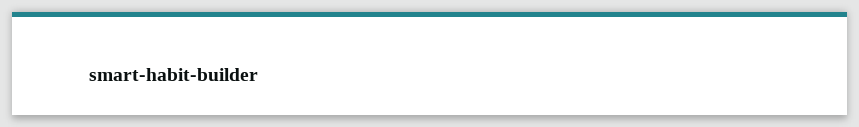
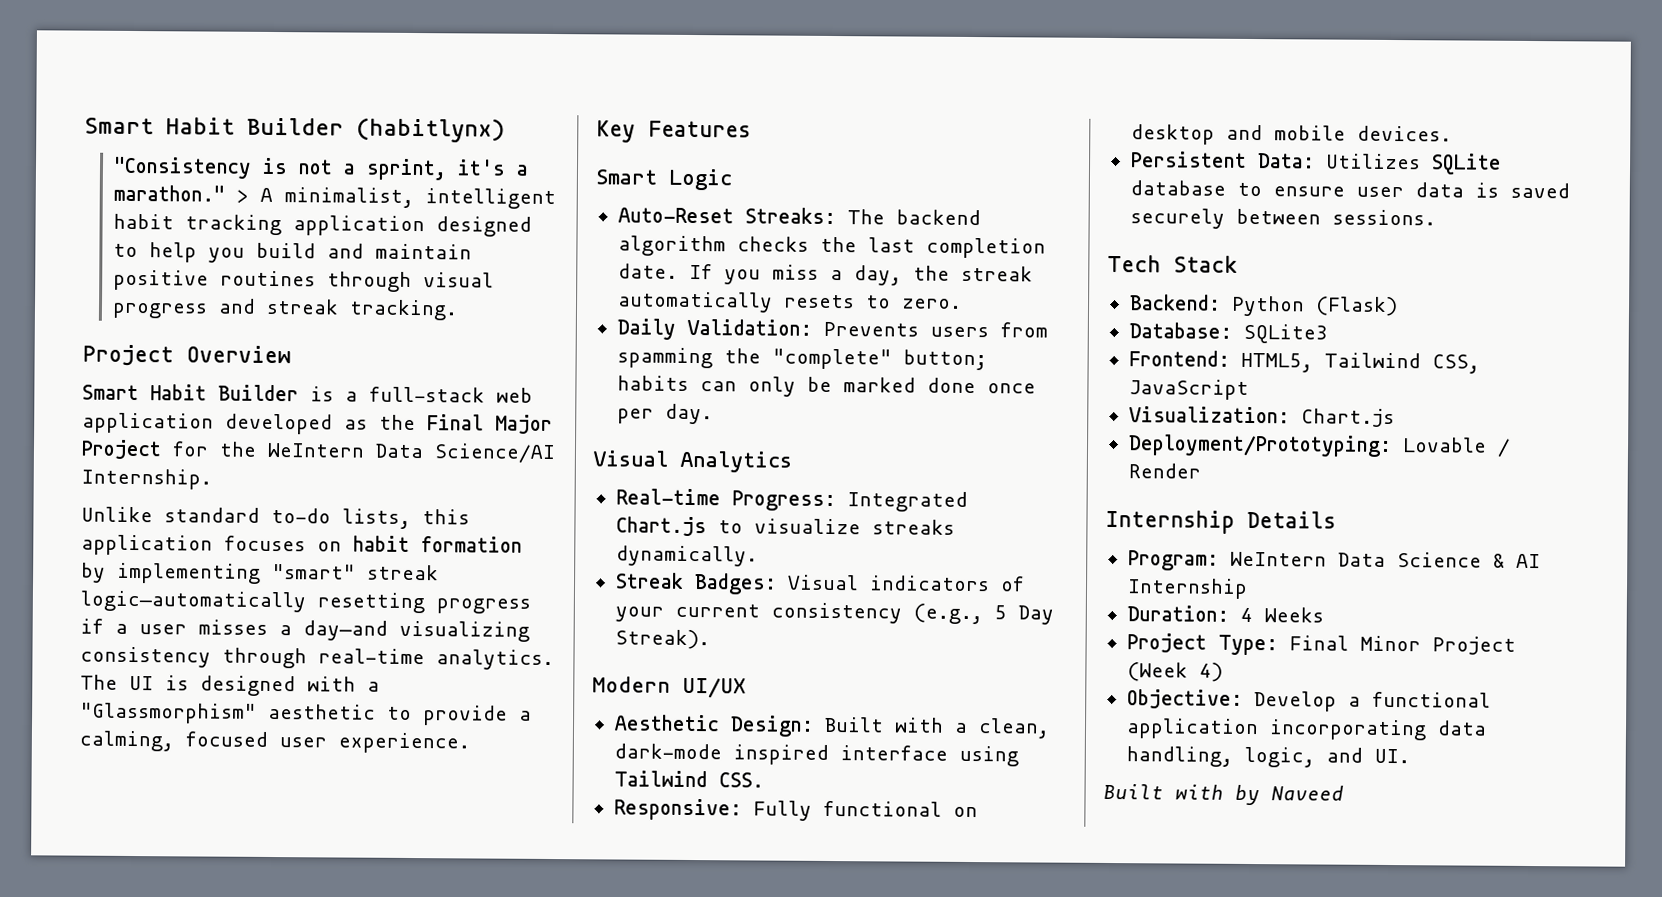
- smart-habit-builder
+ Smart Habit Builder (habitlynx)
+ "Consistency is not a sprint, it's a marathon." > A minimalist, intelligent habit tracking application designed to help you build and maintain positive routines through visual progress and streak tracking.
+ Project Overview
+ Smart Habit Builder is a full-stack web application developed as the Final Major Project for the WeIntern Data Science/AI Internship.
+ Unlike standard to-do lists, this application focuses on habit formation by implementing "smart" streak logic—automatically resetting progress if a user misses a day—and visualizing consistency through real-time analytics. The UI is designed with a "Glassmorphism" aesthetic to provide a calming, focused user experience.
+ Key Features
+ Smart Logic
+ Auto-Reset Streaks: The backend algorithm checks the last completion date. If you miss a day, the streak automatically resets to zero.
+ Daily Validation: Prevents users from spamming the "complete" button; habits can only be marked done once per day.
+ Visual Analytics
+ Real-time Progress: Integrated Chart.js to visualize streaks dynamically.
+ Streak Badges: Visual indicators of your current consistency (e.g., 5 Day Streak).
+ Modern UI/UX
+ Aesthetic Design: Built with a clean, dark-mode inspired interface using Tailwind CSS.
+ Responsive: Fully functional on desktop and mobile devices.
+ Persistent Data: Utilizes SQLite database to ensure user data is saved securely between sessions.
+ Tech Stack
+ Backend: Python (Flask)
+ Database: SQLite3
+ Frontend: HTML5, Tailwind CSS, JavaScript
+ Visualization: Chart.js
+ Deployment/Prototyping: Lovable / Render
+ Internship Details
+ Program: WeIntern Data Science & AI Internship
+ Duration: 4 Weeks
+ Project Type: Final Minor Project (Week 4)
+ Objective: Develop a functional application incorporating data handling, logic, and UI.
+ Built with by Naveed

